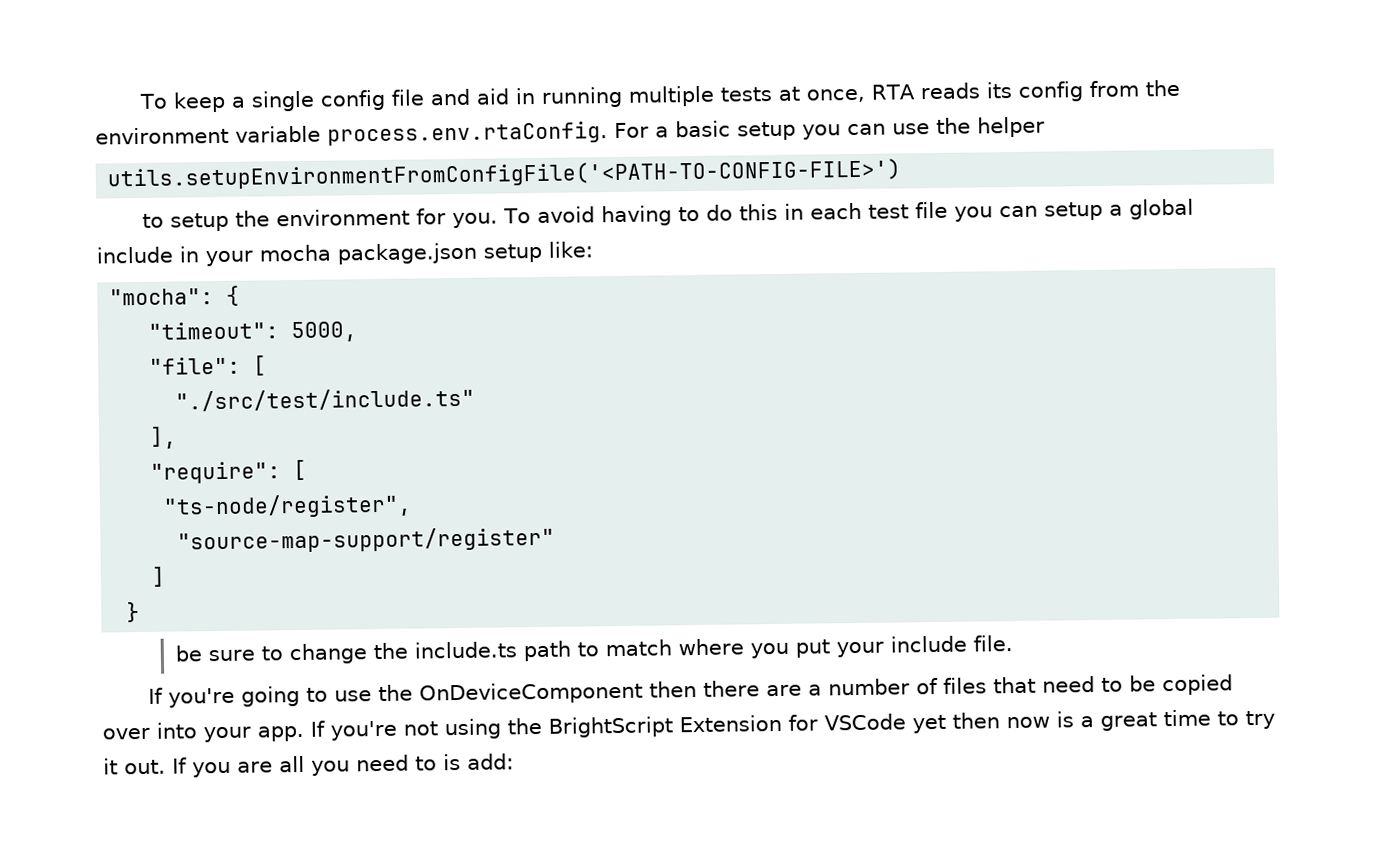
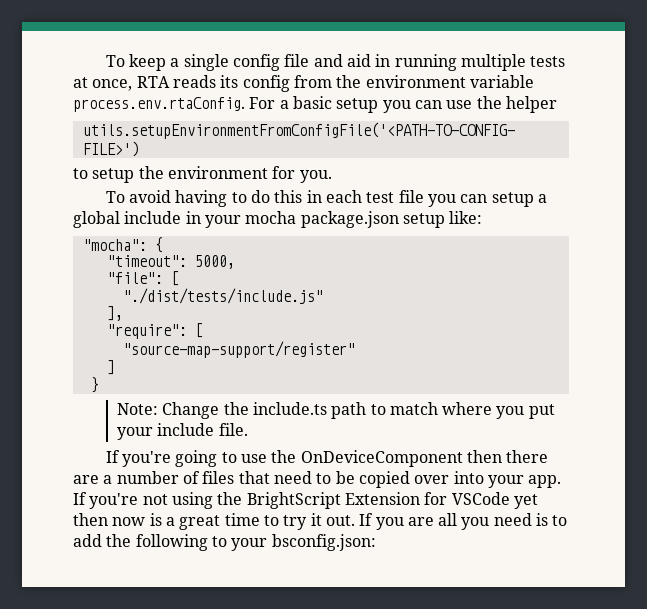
- to setup the environment for you. To avoid having to do this in each test file you can setup a global include in your mocha package.json setup like:
+ to setup the environment for you.
+ To avoid having to do this in each test file you can setup a global include in your mocha package.json setup like:
- "./src/test/include.ts"
+ "./dist/tests/include.js"
- "ts-node/register",
- be sure to change the include.ts path to match where you put your include file.
+ Note: Change the include.ts path to match where you put your include file.
- If you are all you need to is add:
+ If you are all you need is to add the following to your bsconfig.json:

